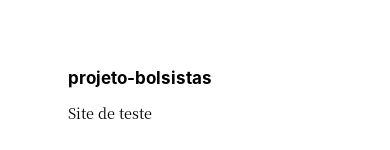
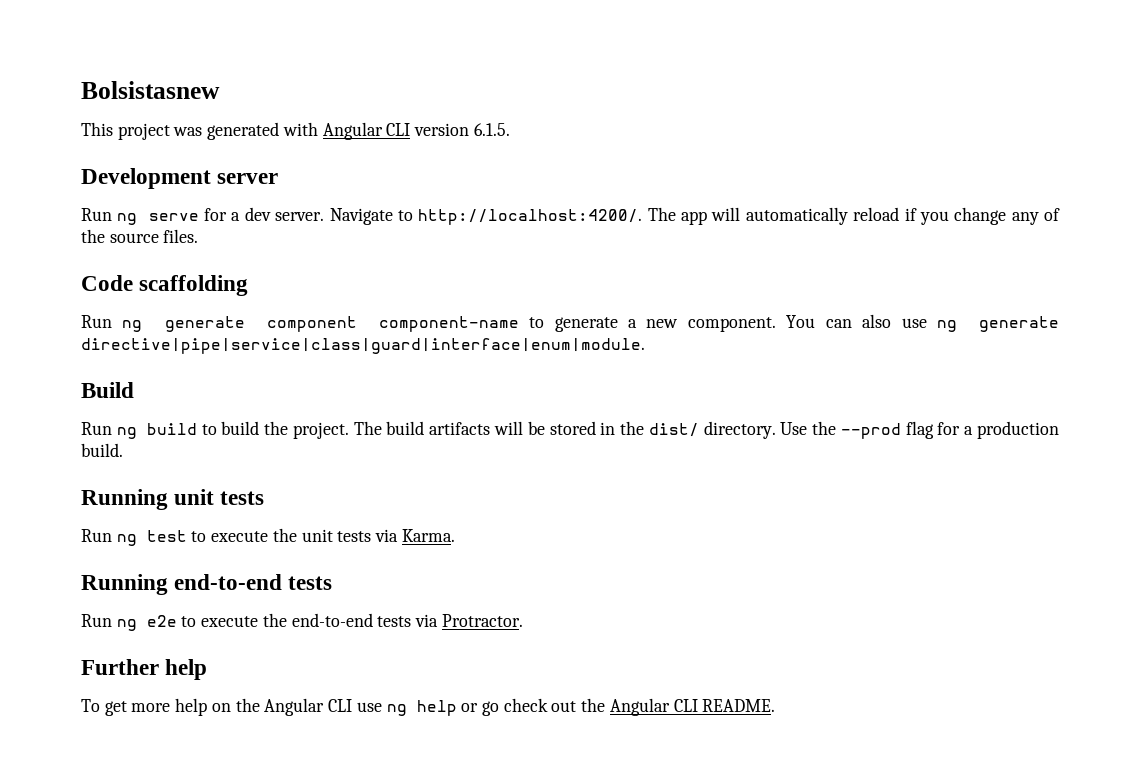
- projeto-bolsistas
- Site de teste
+ Bolsistasnew
+ This project was generated with Angular CLI version 6.1.5.
+ Development server
+ Run ng serve for a dev server. Navigate to http://localhost:4200/. The app will automatically reload if you change any of the source files.
+ Code scaffolding
+ Run ng generate component component-name to generate a new component. You can also use ng generate directive|pipe|service|class|guard|interface|enum|module.
+ Build
+ Run ng build to build the project. The build artifacts will be stored in the dist/ directory. Use the --prod flag for a production build.
+ Running unit tests
+ Run ng test to execute the unit tests via Karma.
+ Running end-to-end tests
+ Run ng e2e to execute the end-to-end tests via Protractor.
+ Further help
+ To get more help on the Angular CLI use ng help or go check out the Angular CLI README.

